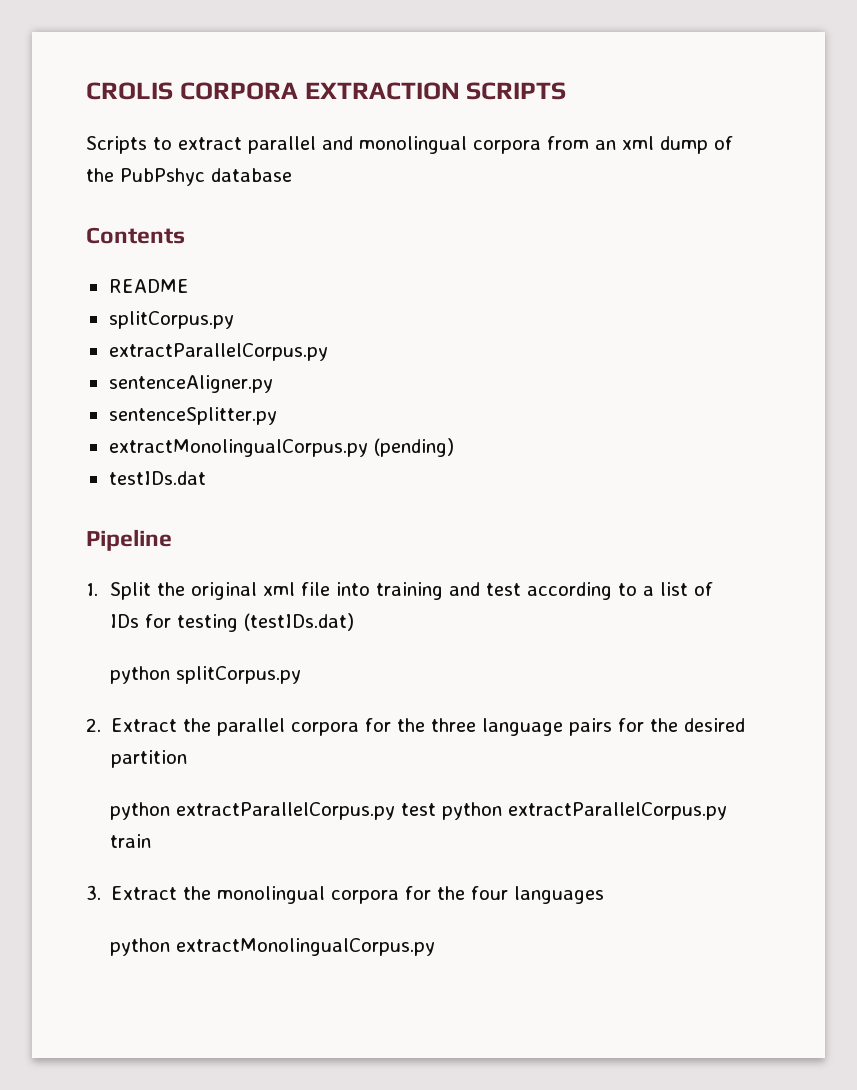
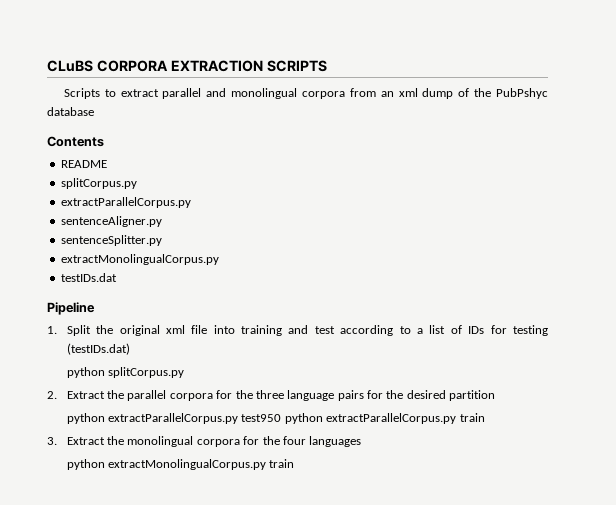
- CROLIS CORPORA EXTRACTION SCRIPTS
+ CLuBS CORPORA EXTRACTION SCRIPTS
  sentenceSplitter.py
- extractMonolingualCorpus.py (pending)
+ extractMonolingualCorpus.py
- python extractParallelCorpus.py test python extractParallelCorpus.py train
+ python extractParallelCorpus.py test950 python extractParallelCorpus.py train
- python extractMonolingualCorpus.py
+ python extractMonolingualCorpus.py train

